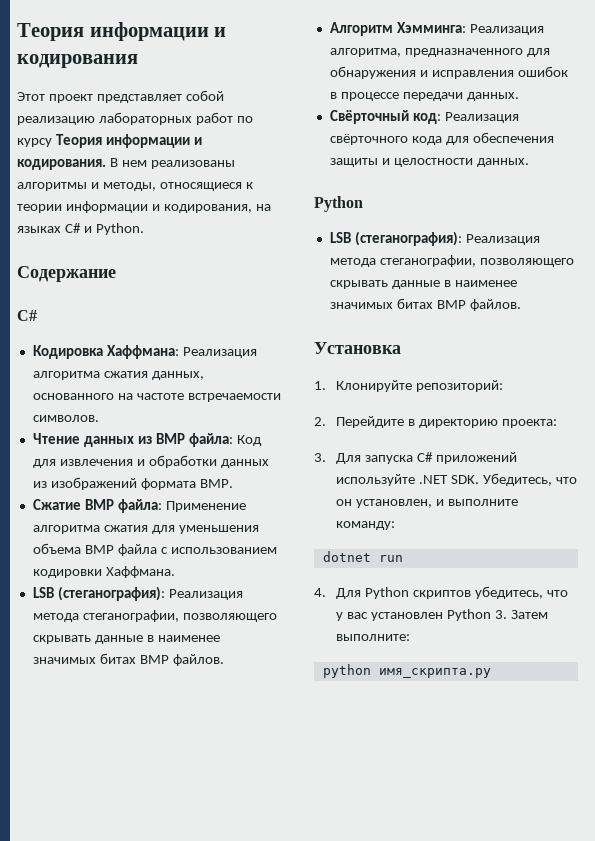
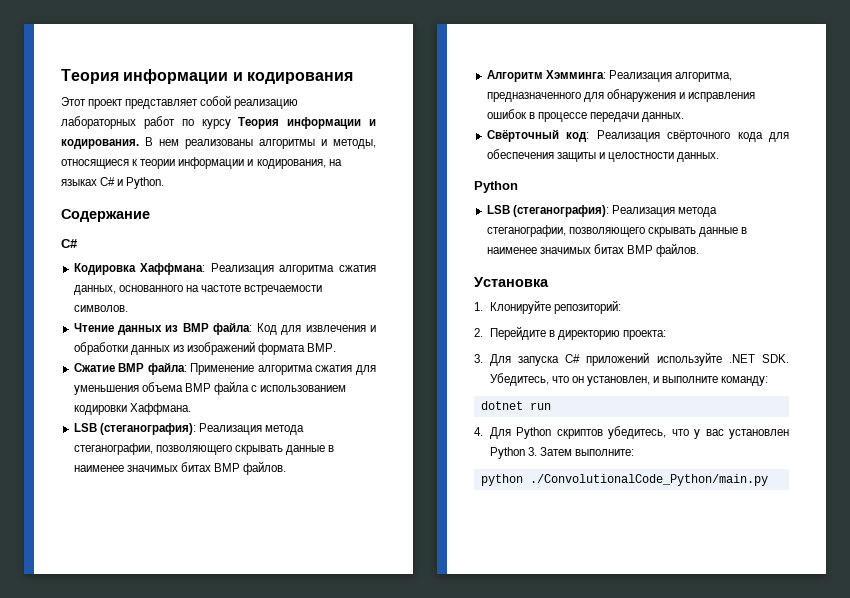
- python имя_скрипта.py
+ python ./СonvolutionalСode_Python/main.py

